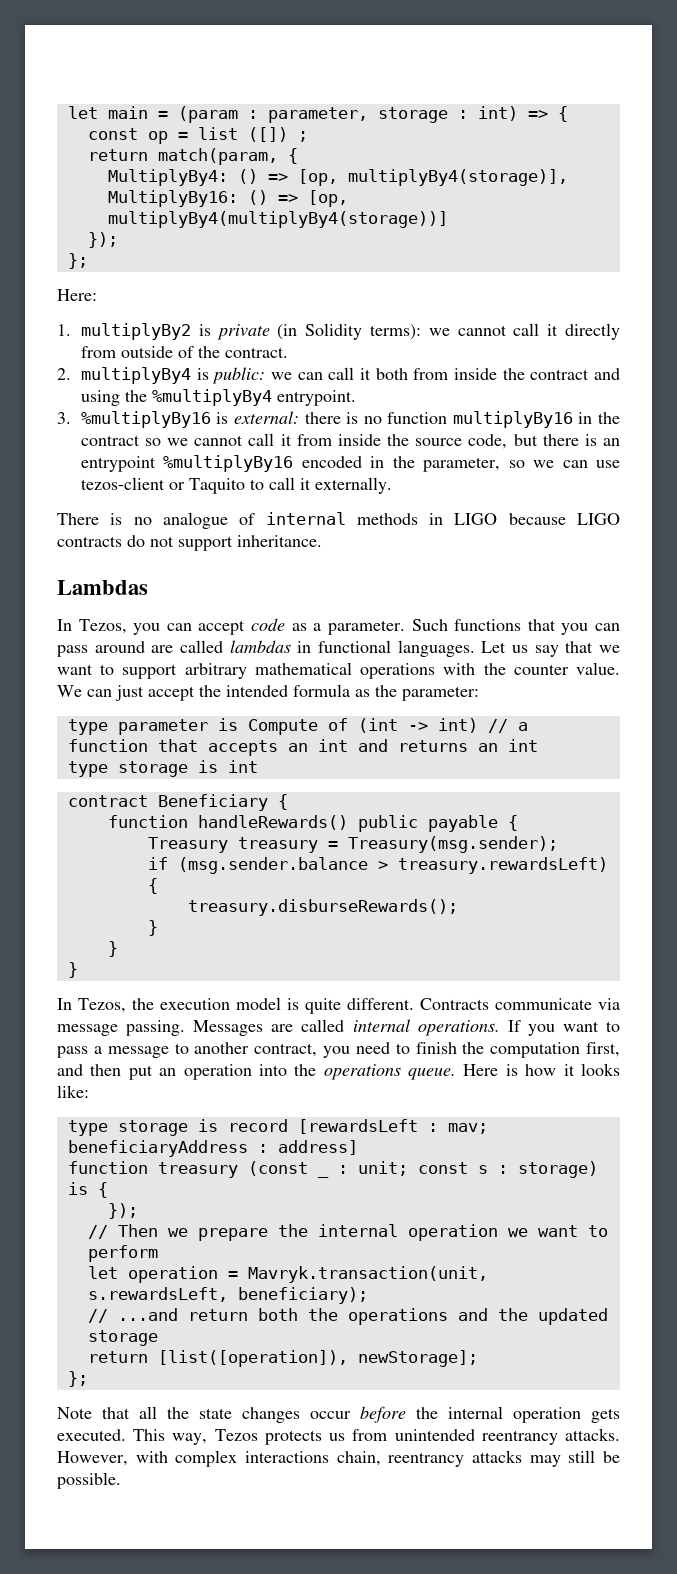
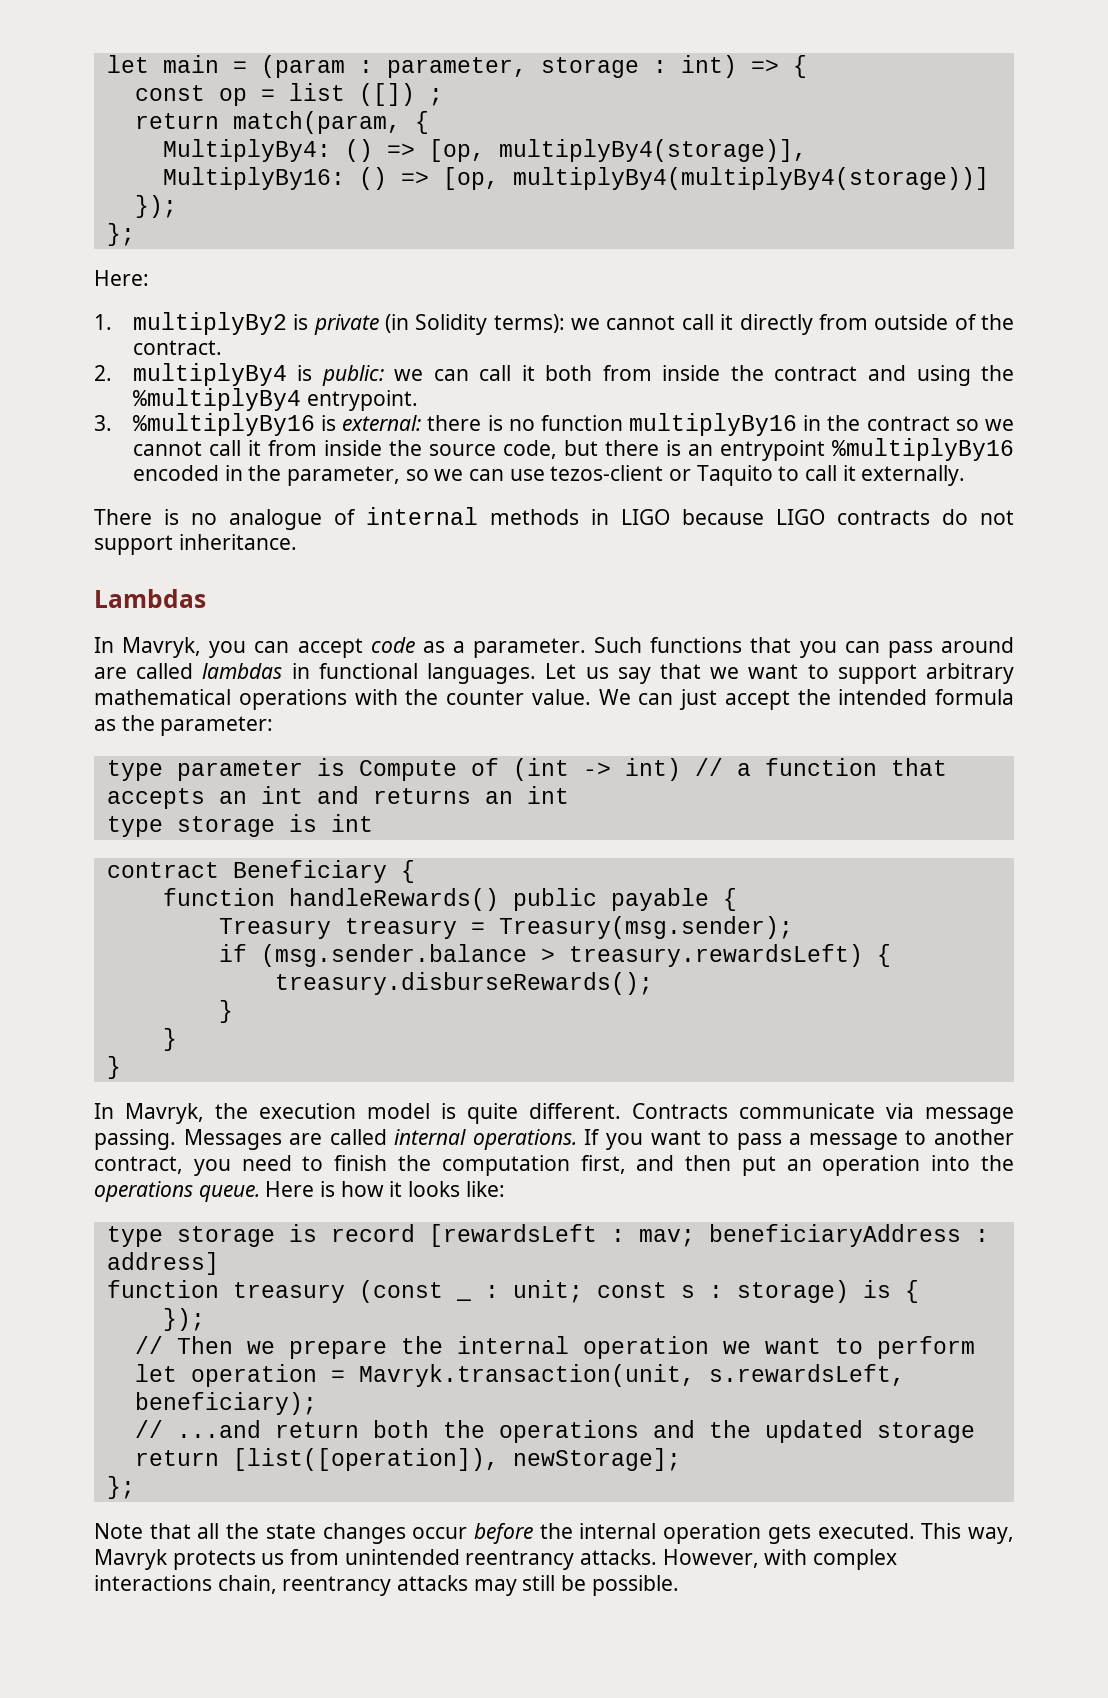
- In Tezos, you can accept code as a parameter.
+ In Mavryk, you can accept code as a parameter.
- In Tezos, the execution model is quite different.
+ In Mavryk, the execution model is quite different.
- This way, Tezos protects us from unintended reentrancy attacks.
+ This way, Mavryk protects us from unintended reentrancy attacks.

